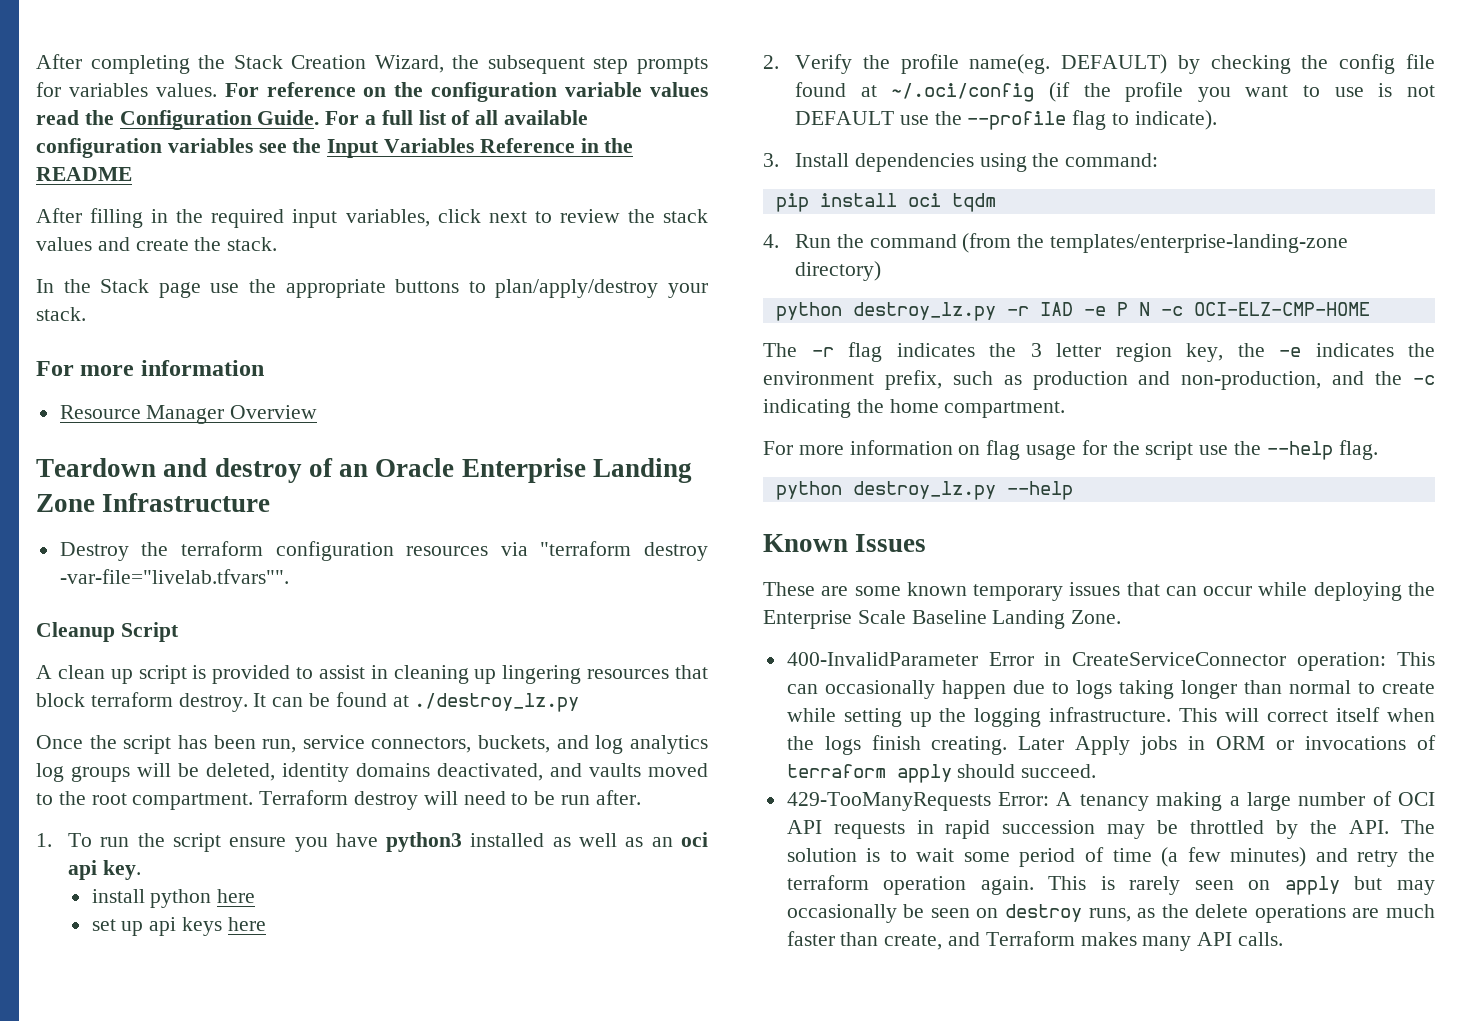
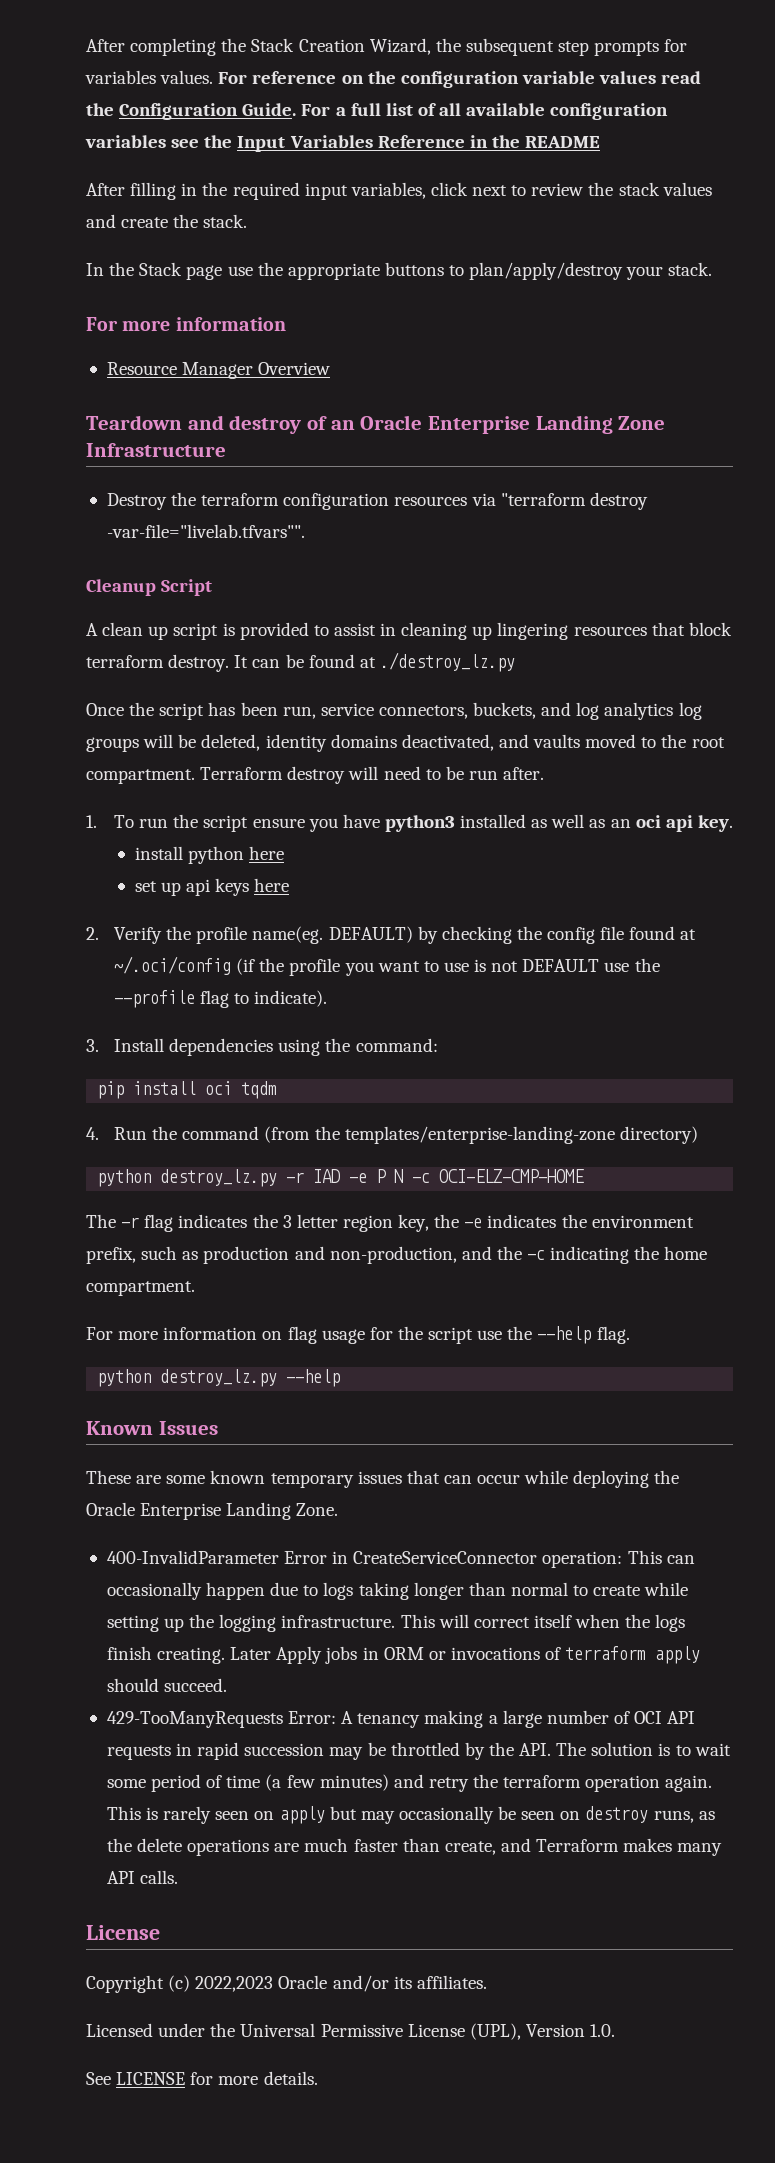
- These are some known temporary issues that can occur while deploying the Enterprise Scale Baseline Landing Zone.
+ These are some known temporary issues that can occur while deploying the Oracle Enterprise Landing Zone.
  This is rarely seen on apply but may occasionally be seen on destroy runs, as the delete operations are much faster than create, and Terraform makes many API calls.
+ License
+ Copyright (c) 2022,2023 Oracle and/or its affiliates.
+ Licensed under the Universal Permissive License (UPL), Version 1.0.
+ See LICENSE for more details.

